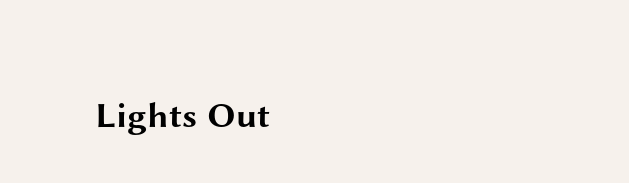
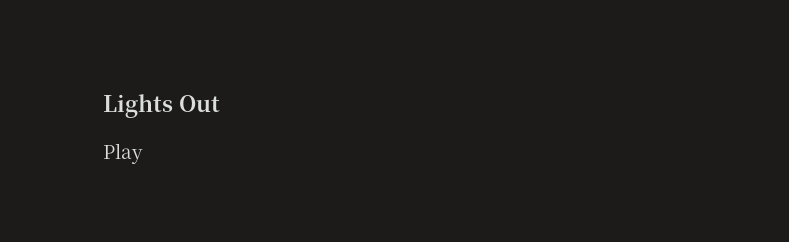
+ Play

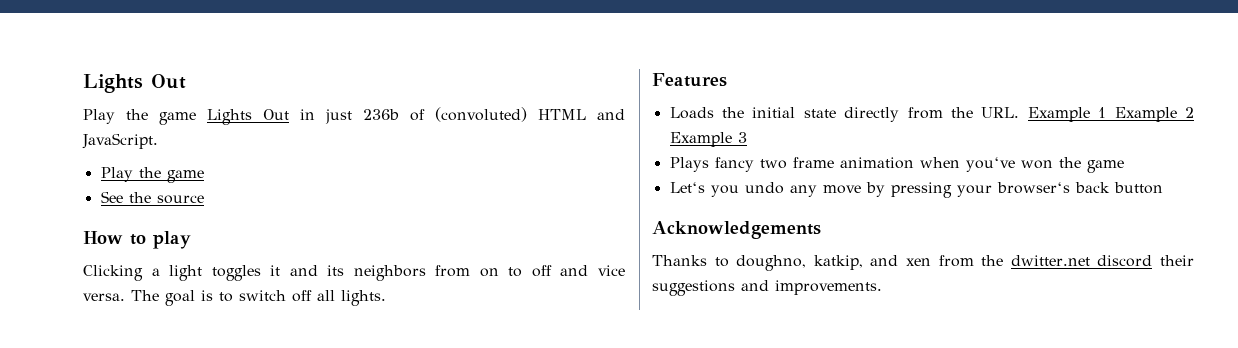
- Play
+ Play the game Lights Out in just 236b of (convoluted) HTML and JavaScript.
+ Play the game
+ See the source
+ How to play
+ Clicking a light toggles it and its neighbors from on to off and vice versa. The goal is to switch off all lights.
+ Features
+ Loads the initial state directly from the URL. Example 1 Example 2 Example 3
+ Plays fancy two frame animation when you‘ve won the game
+ Let‘s you undo any move by pressing your browser‘s back button
+ Acknowledgements
+ Thanks to doughno, katkip, and xen from the dwitter.net discord their suggestions and improvements.

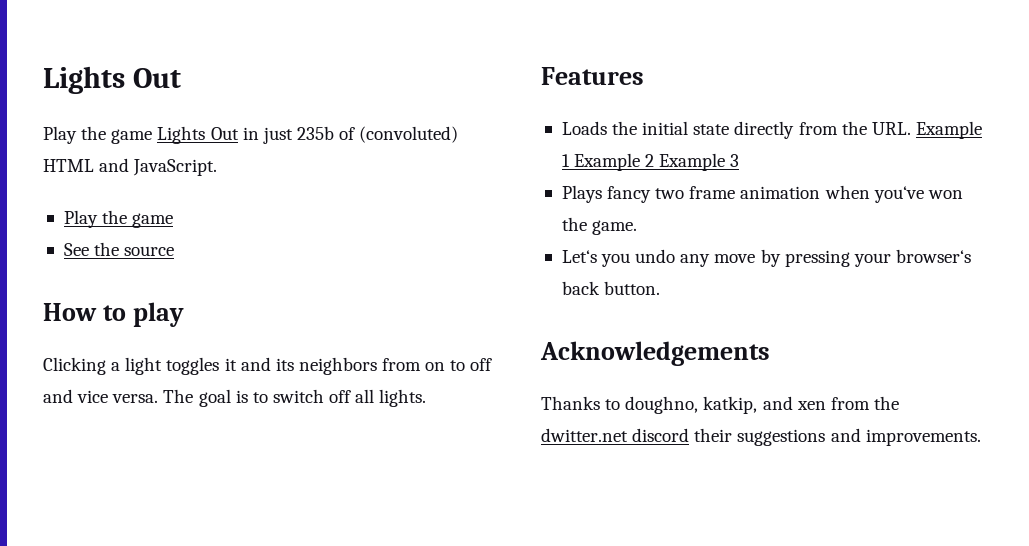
- Play the game Lights Out in just 236b of (convoluted) HTML and JavaScript.
+ Play the game Lights Out in just 235b of (convoluted) HTML and JavaScript.
- Plays fancy two frame animation when you‘ve won the game
+ Plays fancy two frame animation when you‘ve won the game.
- Let‘s you undo any move by pressing your browser‘s back button
+ Let‘s you undo any move by pressing your browser‘s back button.

